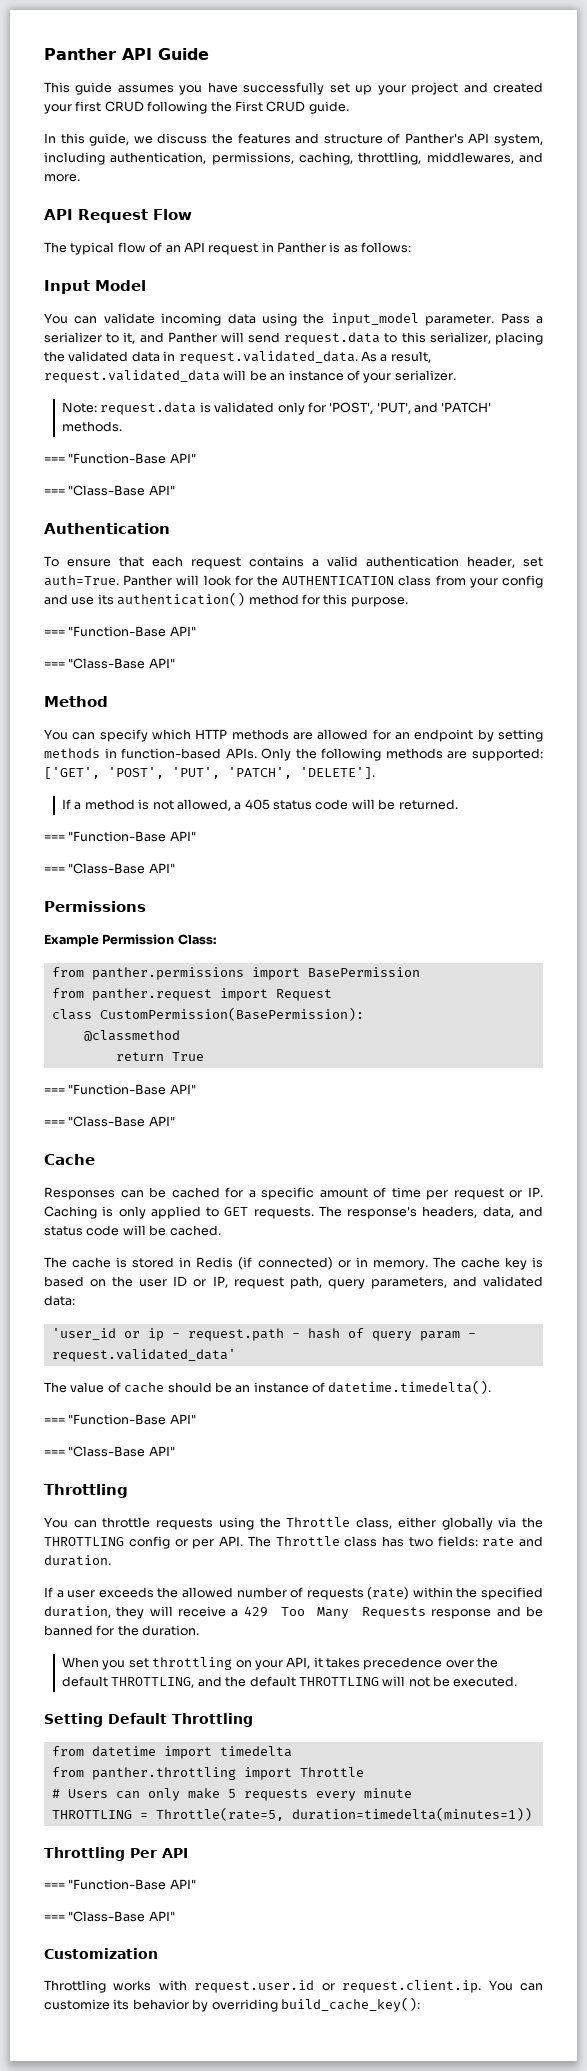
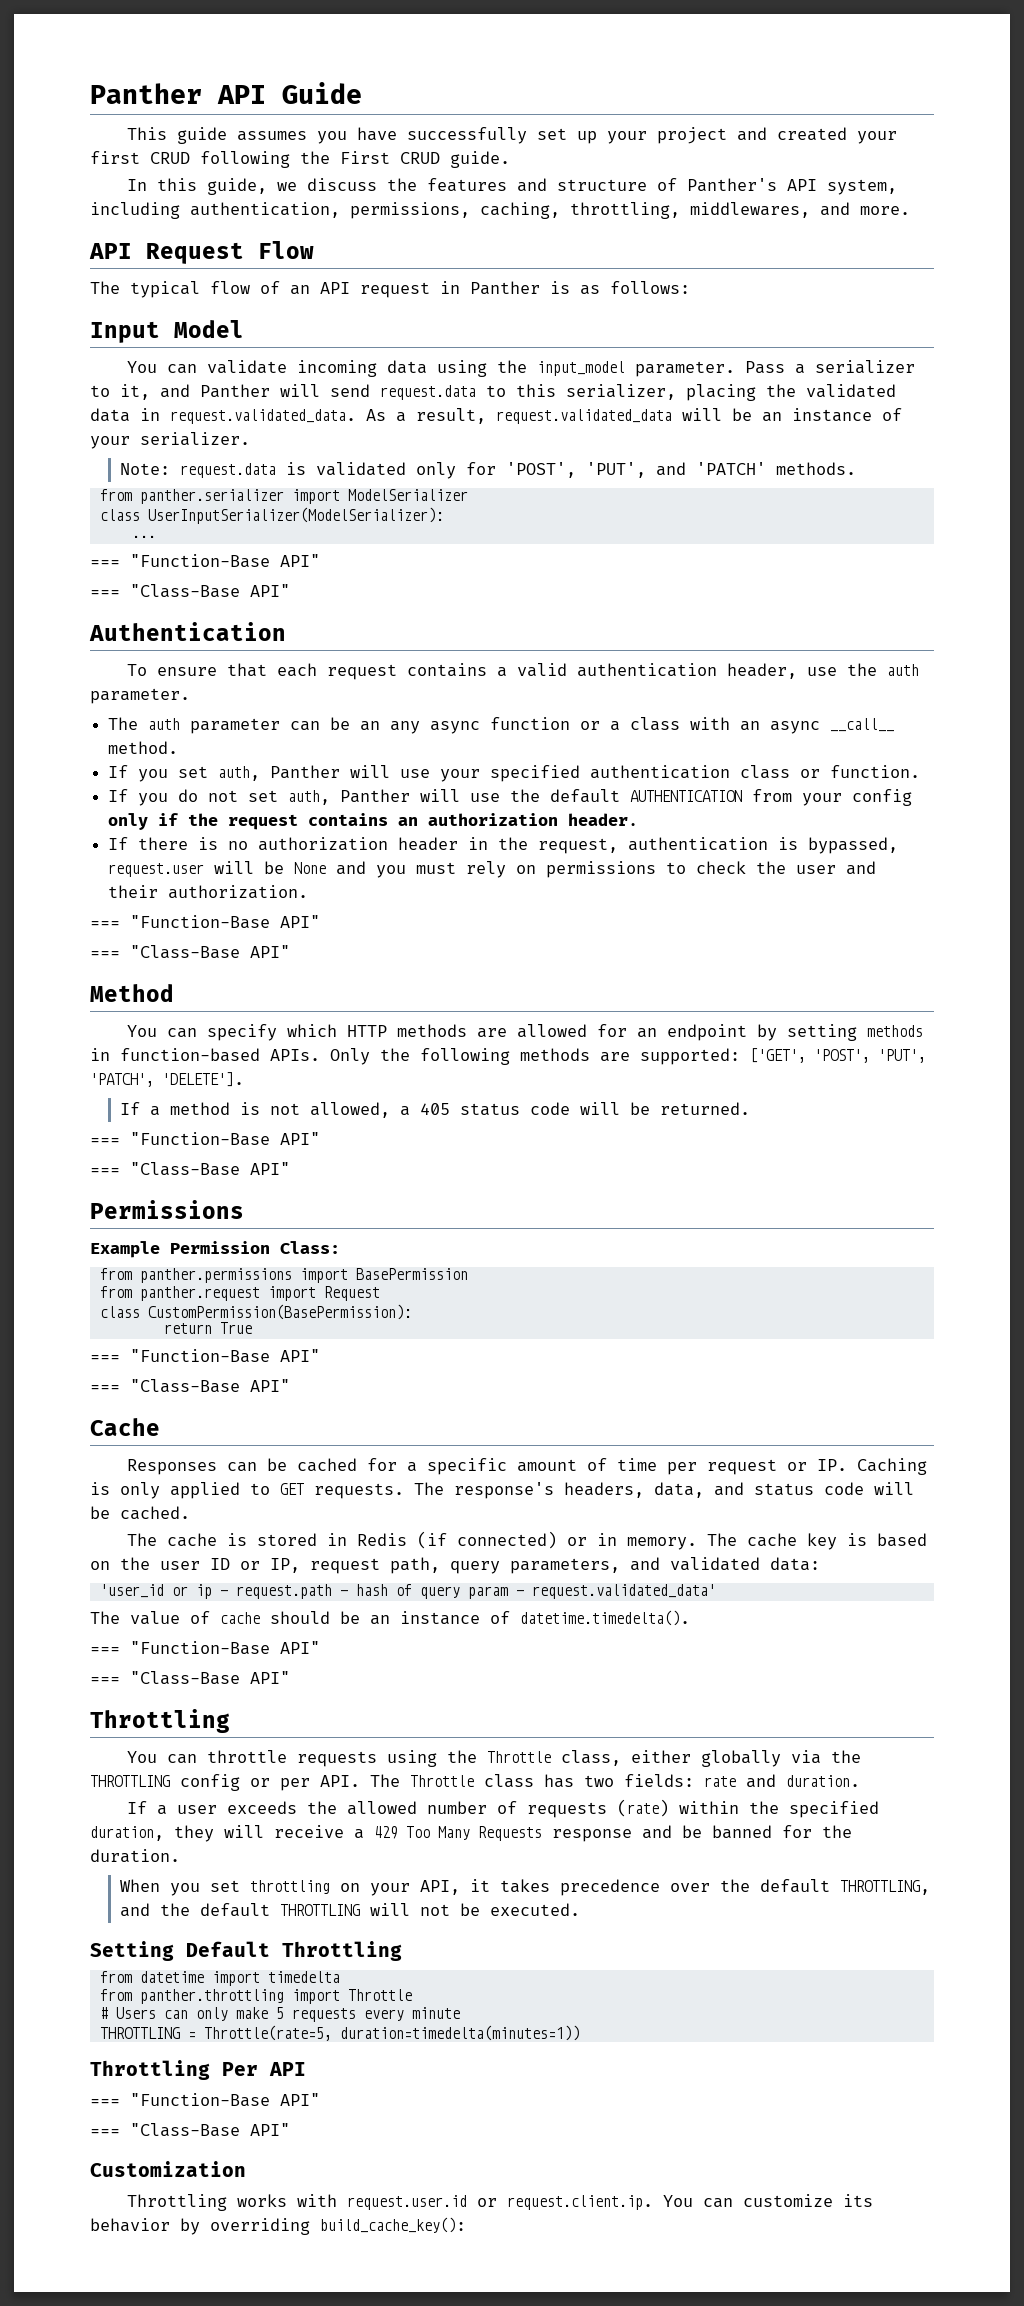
+ from panther.serializer import ModelSerializer
+ class UserInputSerializer(ModelSerializer):
+ ...
- To ensure that each request contains a valid authentication header, set auth=True. Panther will look for the AUTHENTICATION class from your config and use its authentication() method for this purpose.
+ To ensure that each request contains a valid authentication header, use the auth parameter.
+ The auth parameter can be an any async function or a class with an async __call__ method.
+ If you set auth, Panther will use your specified authentication class or function.
+ If you do not set auth, Panther will use the default AUTHENTICATION from your config only if the request contains an authorization header.
+ If there is no authorization header in the request, authentication is bypassed, request.user will be None and you must rely on permissions to check the user and their authorization.
- @classmethod

